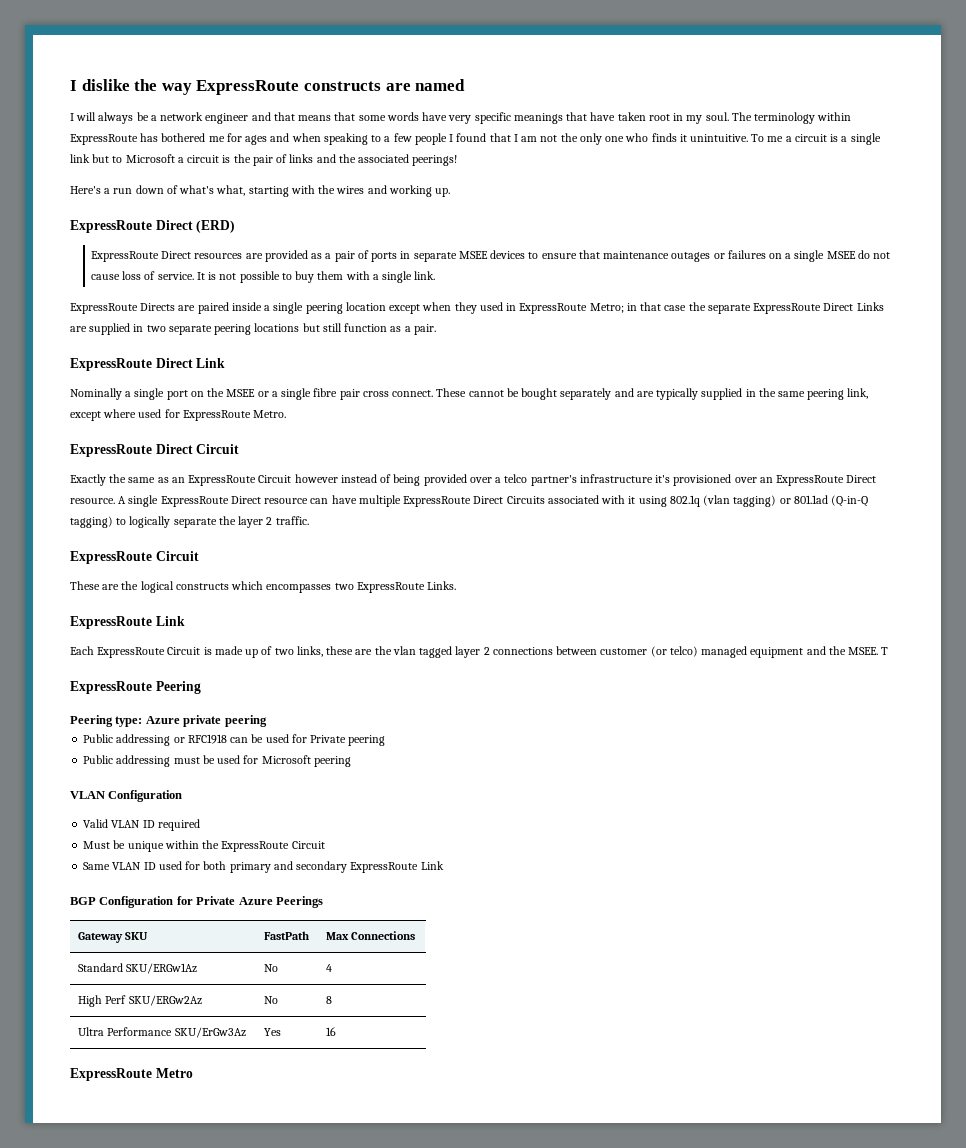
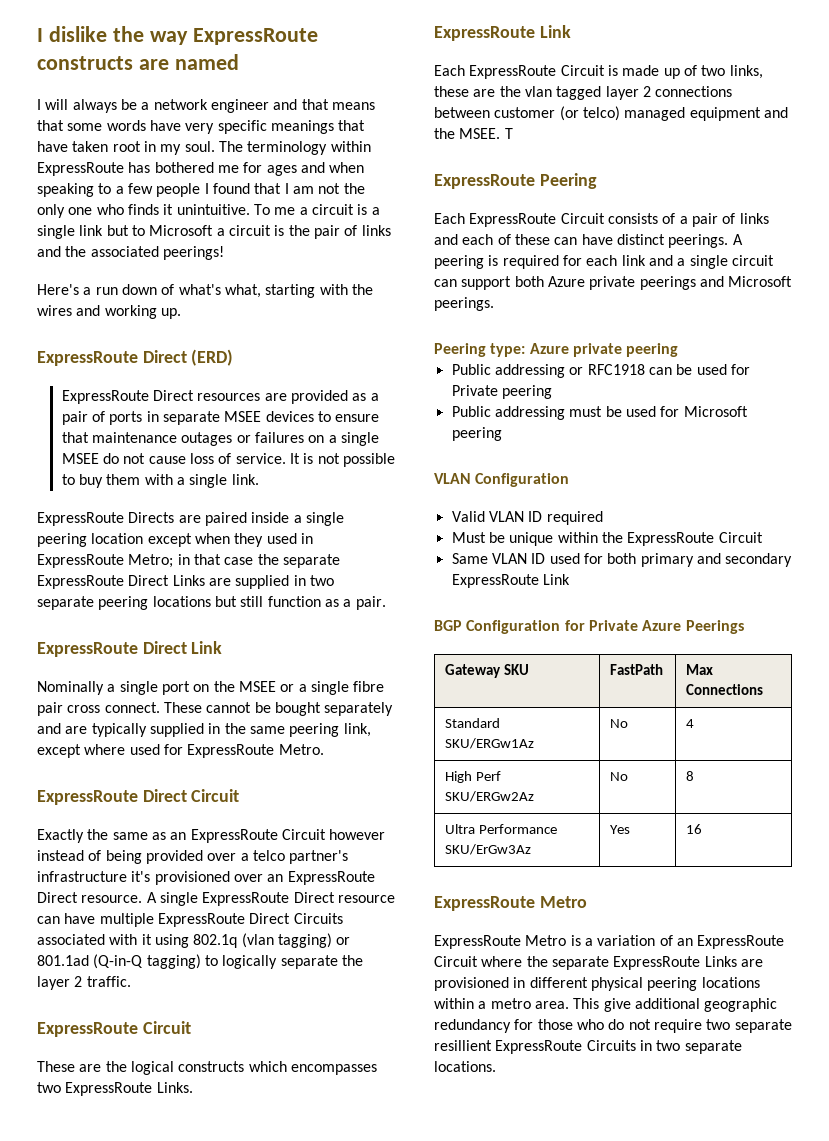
+ Each ExpressRoute Circuit consists of a pair of links and each of these can have distinct peerings. A peering is required for each link and a single circuit can support both Azure private peerings and Microsoft peerings.
+ ExpressRoute Metro is a variation of an ExpressRoute Circuit where the separate ExpressRoute Links are provisioned in different physical peering locations within a metro area. This give additional geographic redundancy for those who do not require two separate resillient ExpressRoute Circuits in two separate locations.

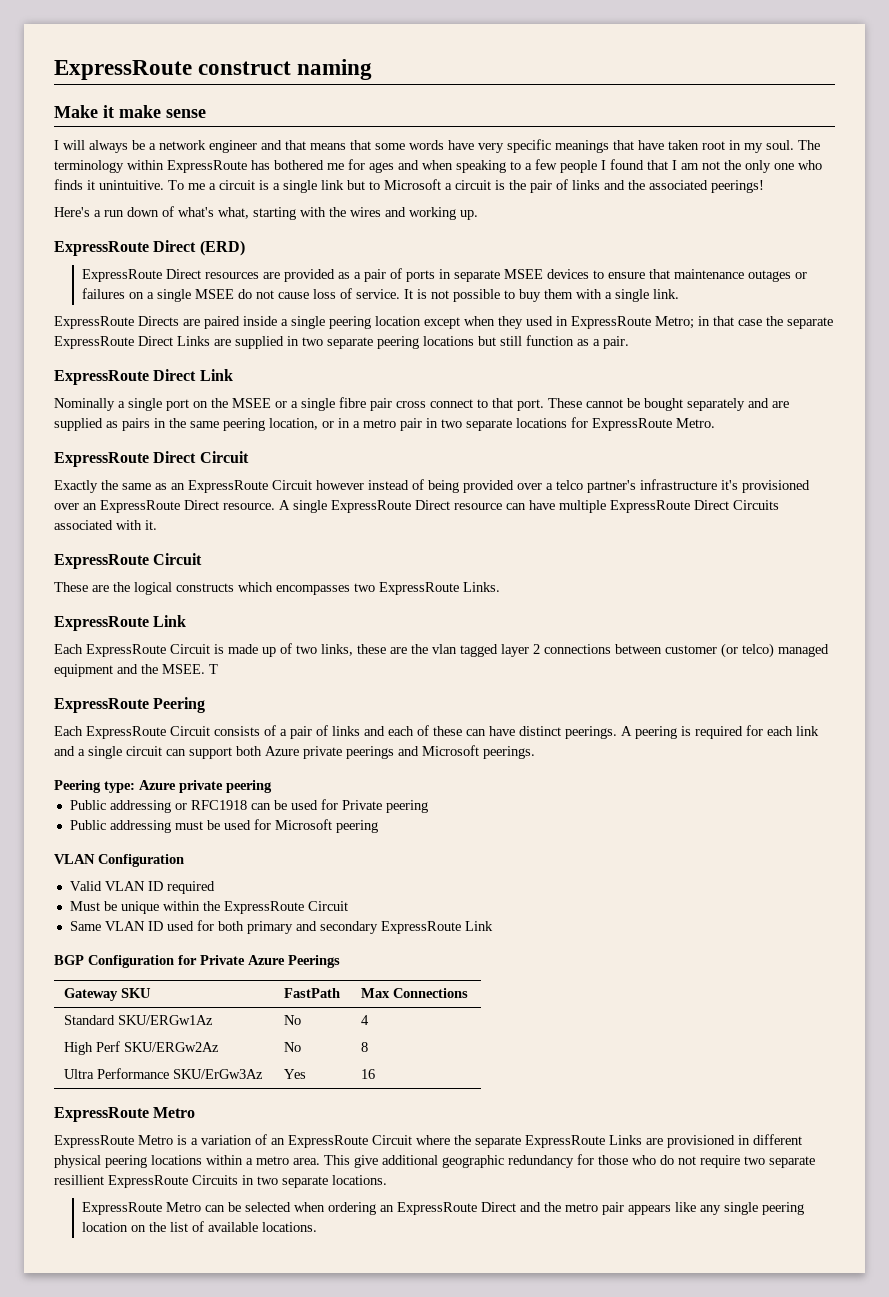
- I dislike the way ExpressRoute constructs are named
+ ExpressRoute construct naming
+ Make it make sense
- Nominally a single port on the MSEE or a single fibre pair cross connect.
+ Nominally a single port on the MSEE or a single fibre pair cross connect to that port.
- These cannot be bought separately and are typically supplied in the same peering link, except where used for ExpressRoute Metro.
+ These cannot be bought separately and are supplied as pairs in the same peering location, or in a metro pair in two separate locations for ExpressRoute Metro.
- A single ExpressRoute Direct resource can have multiple ExpressRoute Direct Circuits associated with it using 802.1q (vlan tagging) or 801.1ad (Q-in-Q tagging) to logically separate the layer 2 traffic.
+ A single ExpressRoute Direct resource can have multiple ExpressRoute Direct Circuits associated with it.
+ ExpressRoute Metro can be selected when ordering an ExpressRoute Direct and the metro pair appears like any single peering location on the list of available locations.

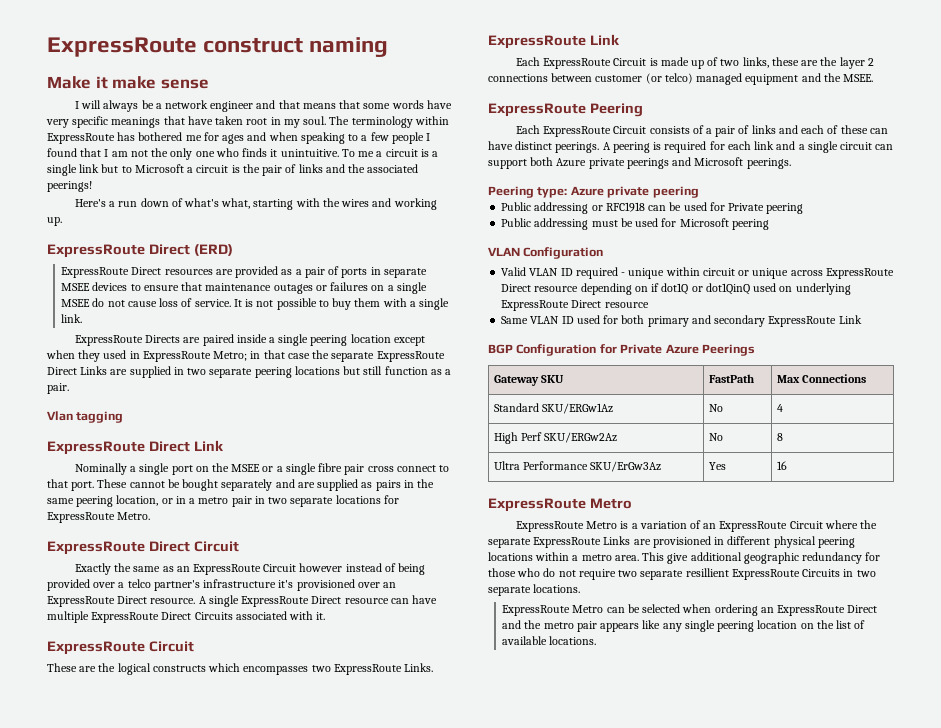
+ Vlan tagging
- Each ExpressRoute Circuit is made up of two links, these are the vlan tagged layer 2 connections between customer (or telco) managed equipment and the MSEE. T
+ Each ExpressRoute Circuit is made up of two links, these are the layer 2 connections between customer (or telco) managed equipment and the MSEE.
- Valid VLAN ID required
- Must be unique within the ExpressRoute Circuit
+ Valid VLAN ID required - unique within circuit or unique across ExpressRoute Direct resource depending on if dot1Q or dot1QinQ used on underlying ExpressRoute Direct resource

